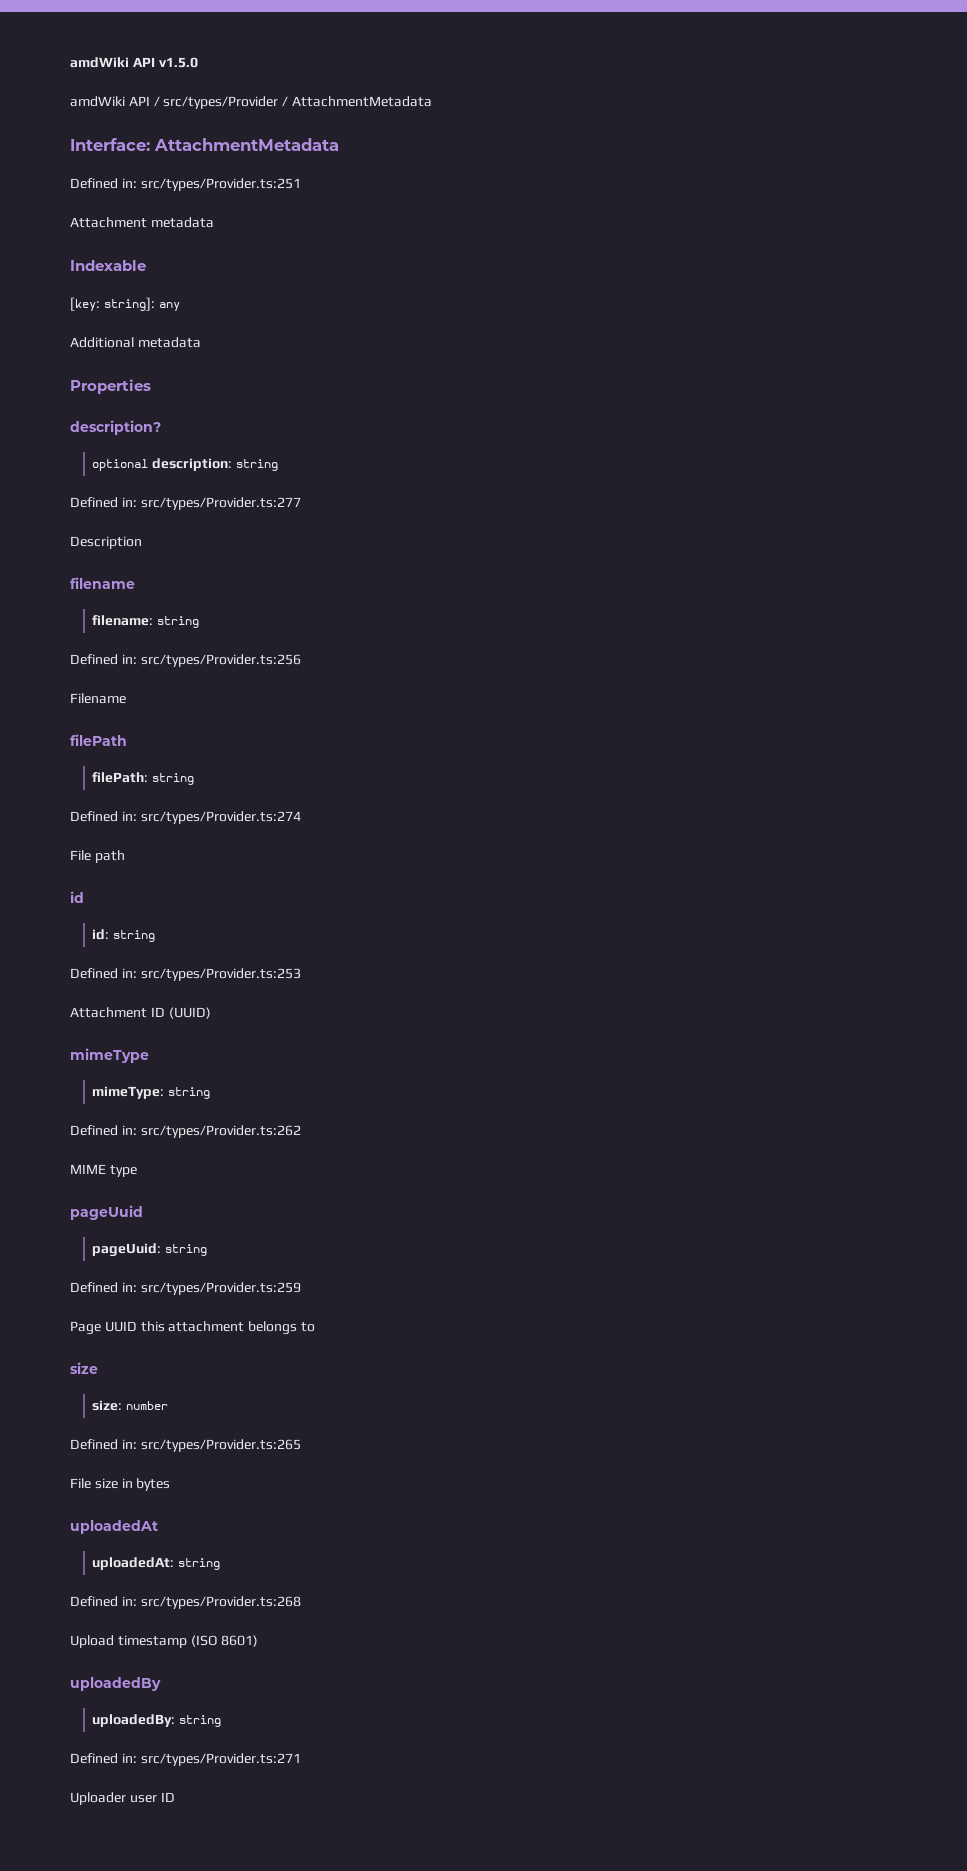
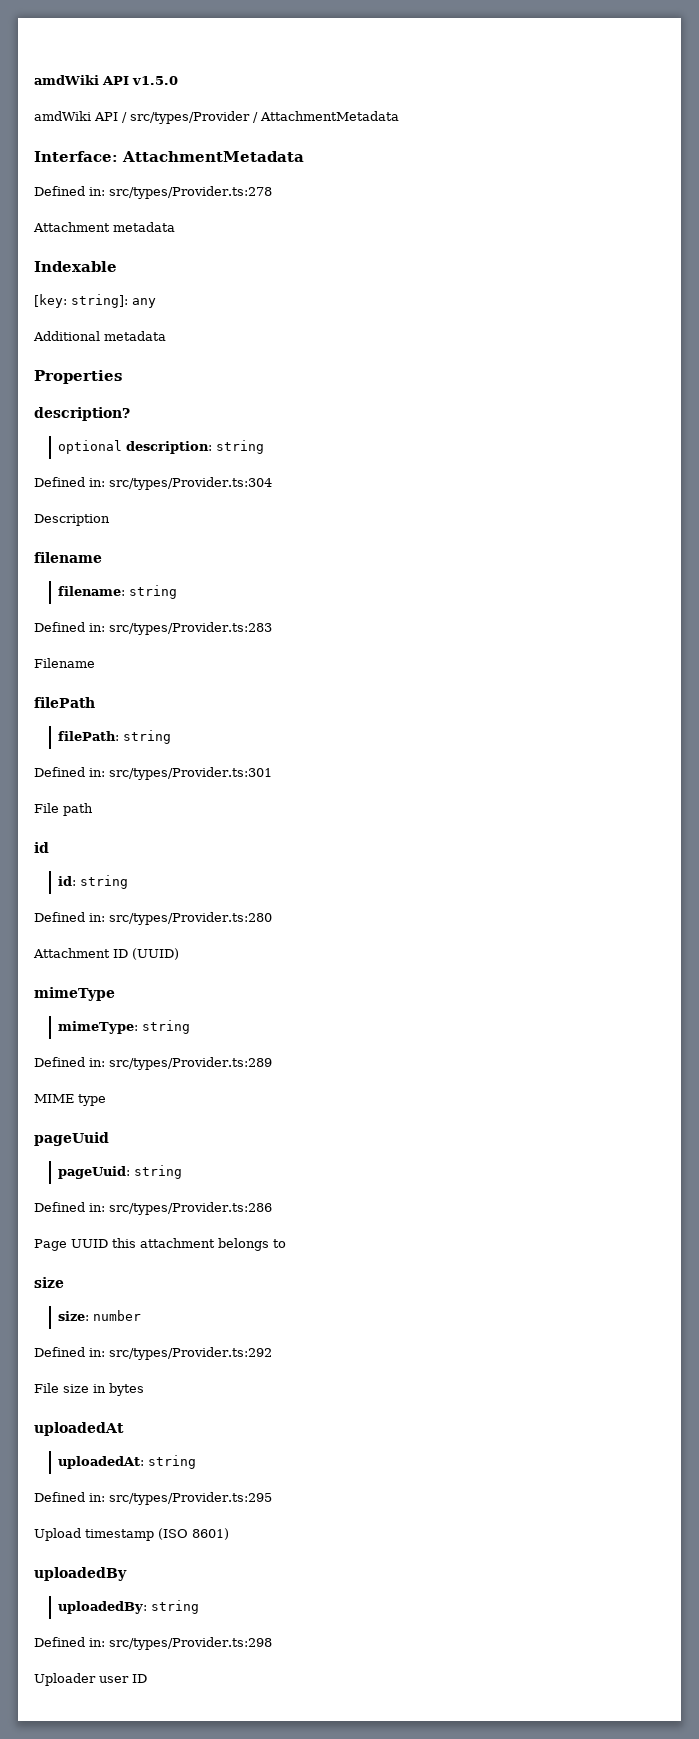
- Defined in: src/types/Provider.ts:251
+ Defined in: src/types/Provider.ts:278
- Defined in: src/types/Provider.ts:277
+ Defined in: src/types/Provider.ts:304
- Defined in: src/types/Provider.ts:256
+ Defined in: src/types/Provider.ts:283
- Defined in: src/types/Provider.ts:274
+ Defined in: src/types/Provider.ts:301
- Defined in: src/types/Provider.ts:253
+ Defined in: src/types/Provider.ts:280
- Defined in: src/types/Provider.ts:262
+ Defined in: src/types/Provider.ts:289
- Defined in: src/types/Provider.ts:259
+ Defined in: src/types/Provider.ts:286
- Defined in: src/types/Provider.ts:265
+ Defined in: src/types/Provider.ts:292
- Defined in: src/types/Provider.ts:268
+ Defined in: src/types/Provider.ts:295
- Defined in: src/types/Provider.ts:271
+ Defined in: src/types/Provider.ts:298

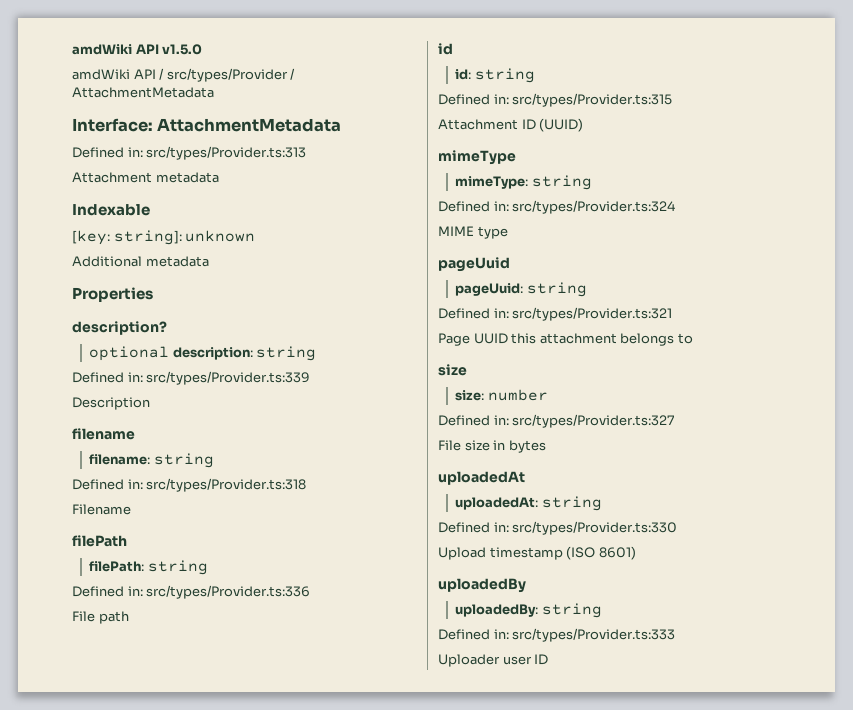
- Defined in: src/types/Provider.ts:278
+ Defined in: src/types/Provider.ts:313
- [key: string]: any
+ [key: string]: unknown
- Defined in: src/types/Provider.ts:304
+ Defined in: src/types/Provider.ts:339
- Defined in: src/types/Provider.ts:283
+ Defined in: src/types/Provider.ts:318
- Defined in: src/types/Provider.ts:301
+ Defined in: src/types/Provider.ts:336
- Defined in: src/types/Provider.ts:280
+ Defined in: src/types/Provider.ts:315
- Defined in: src/types/Provider.ts:289
+ Defined in: src/types/Provider.ts:324
- Defined in: src/types/Provider.ts:286
+ Defined in: src/types/Provider.ts:321
- Defined in: src/types/Provider.ts:292
+ Defined in: src/types/Provider.ts:327
- Defined in: src/types/Provider.ts:295
+ Defined in: src/types/Provider.ts:330
- Defined in: src/types/Provider.ts:298
+ Defined in: src/types/Provider.ts:333

